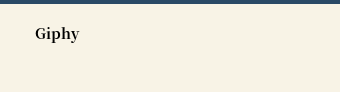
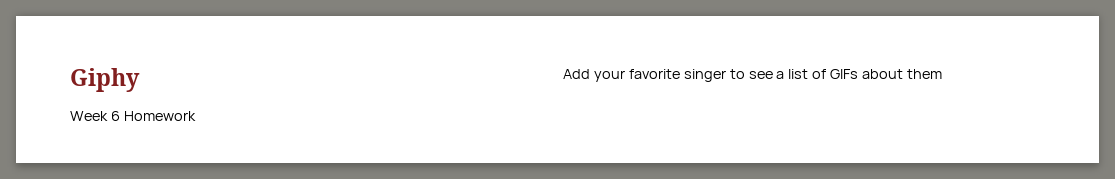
+ Week 6 Homework
+ Add your favorite singer to see a list of GIFs about them

